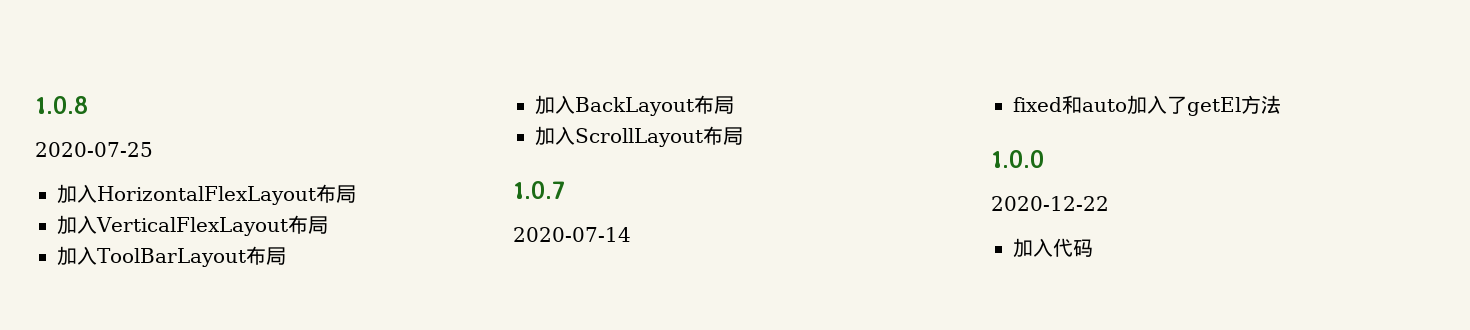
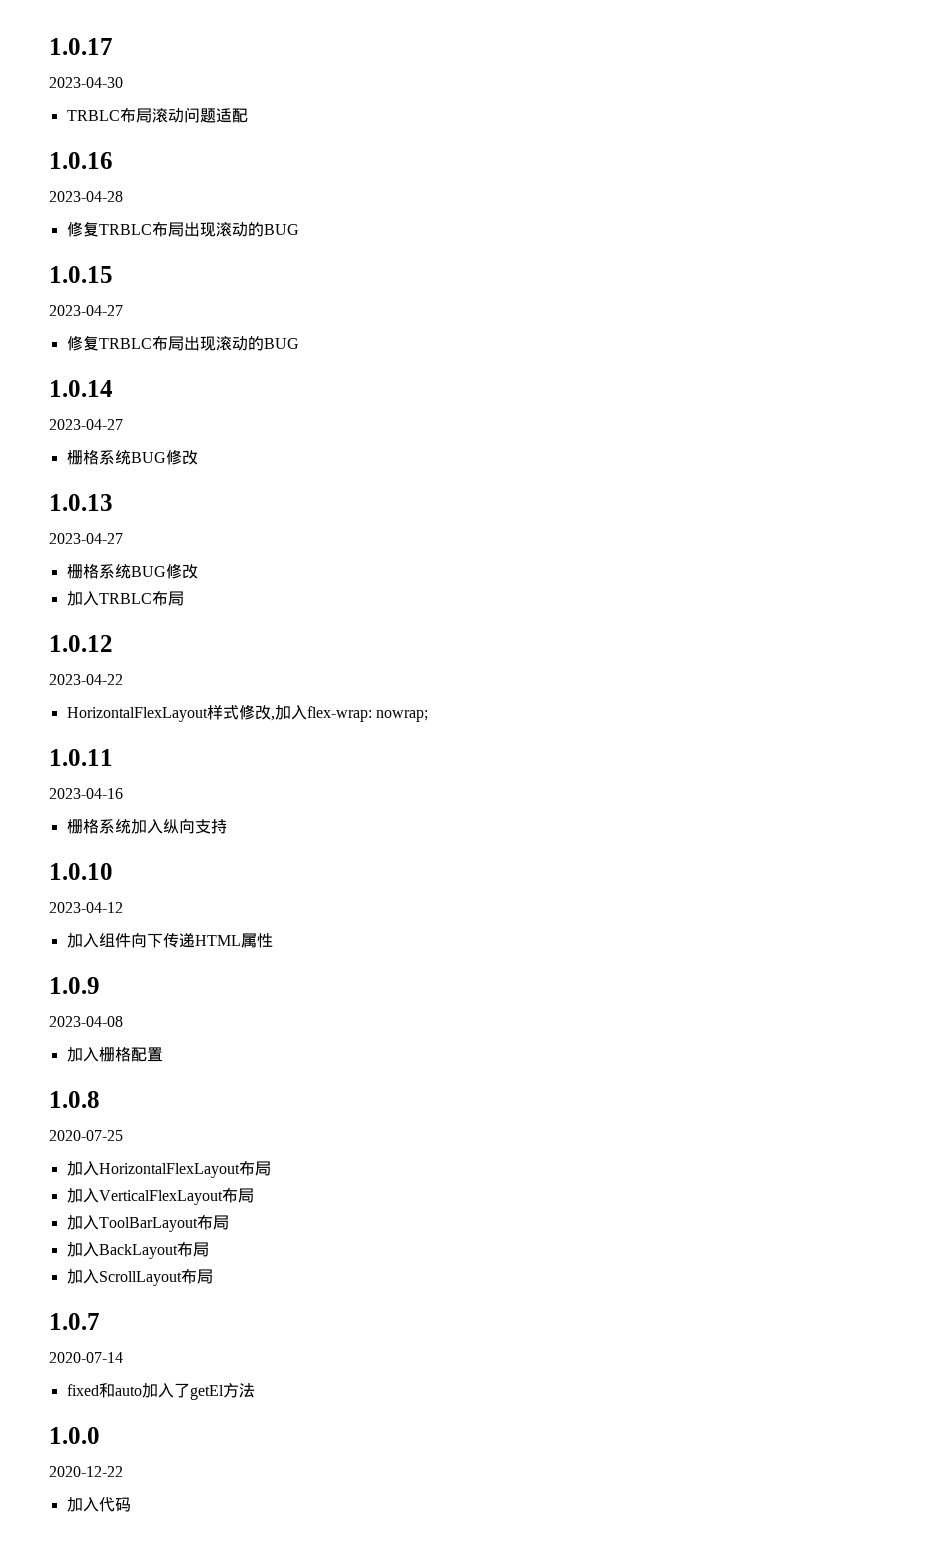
+ 1.0.17
+ 2023-04-30
+ TRBLC布局滚动问题适配
+ 1.0.16
+ 2023-04-28
+ 修复TRBLC布局出现滚动的BUG
+ 1.0.15
+ 2023-04-27
+ 修复TRBLC布局出现滚动的BUG
+ 1.0.14
+ 2023-04-27
+ 栅格系统BUG修改
+ 1.0.13
+ 2023-04-27
+ 栅格系统BUG修改
+ 加入TRBLC布局
+ 1.0.12
+ 2023-04-22
+ HorizontalFlexLayout样式修改,加入flex-wrap: nowrap;
+ 1.0.11
+ 2023-04-16
+ 栅格系统加入纵向支持
+ 1.0.10
+ 2023-04-12
+ 加入组件向下传递HTML属性
+ 1.0.9
+ 2023-04-08
+ 加入栅格配置

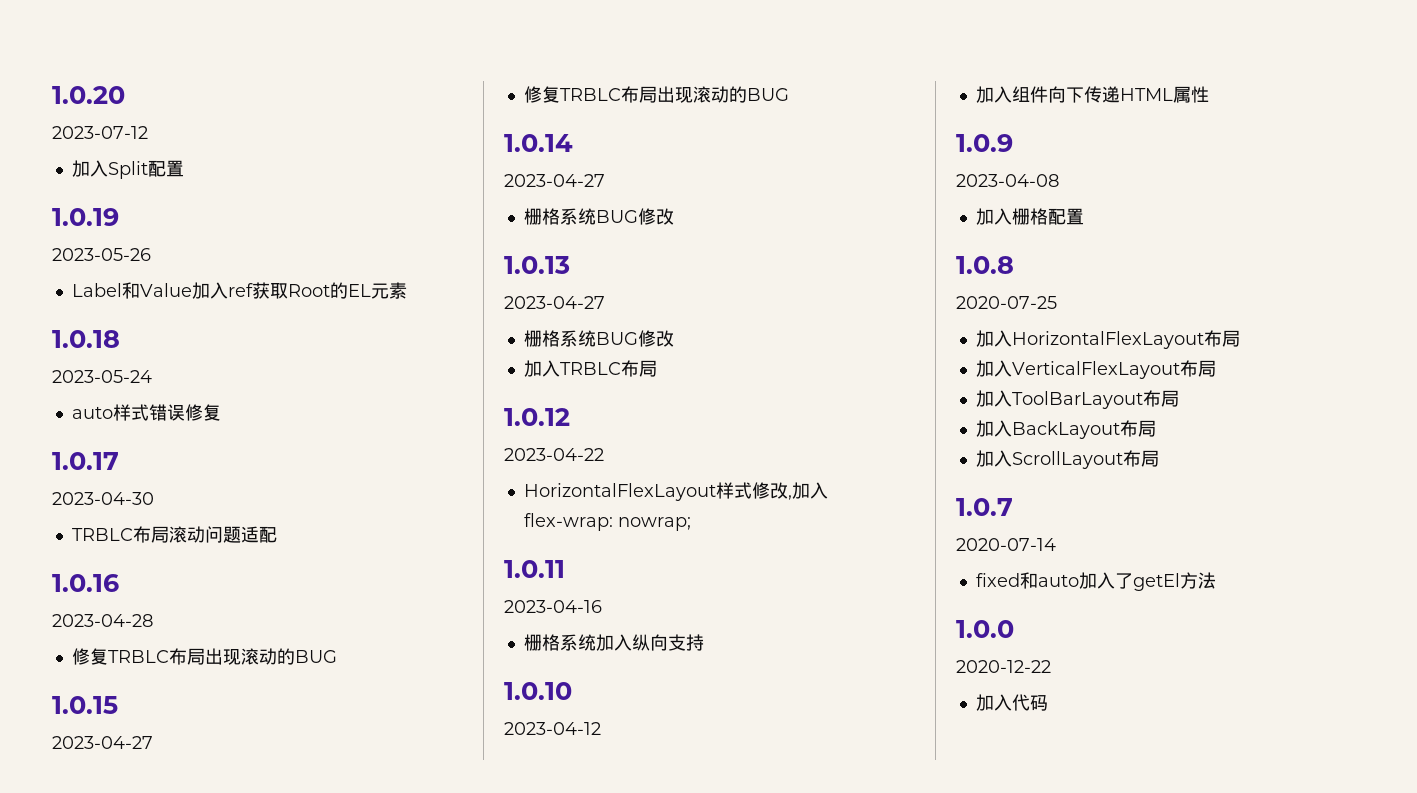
+ 1.0.20
+ 2023-07-12
+ 加入Split配置
+ 1.0.19
+ 2023-05-26
+ Label和Value加入ref获取Root的EL元素
+ 1.0.18
+ 2023-05-24
+ auto样式错误修复

